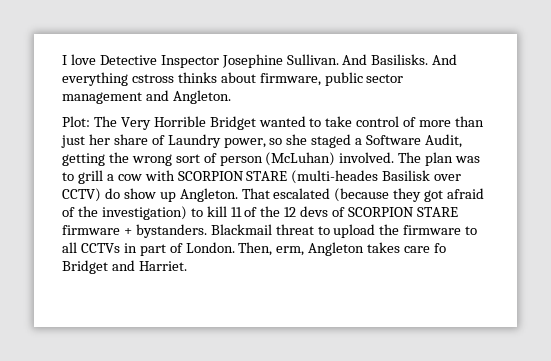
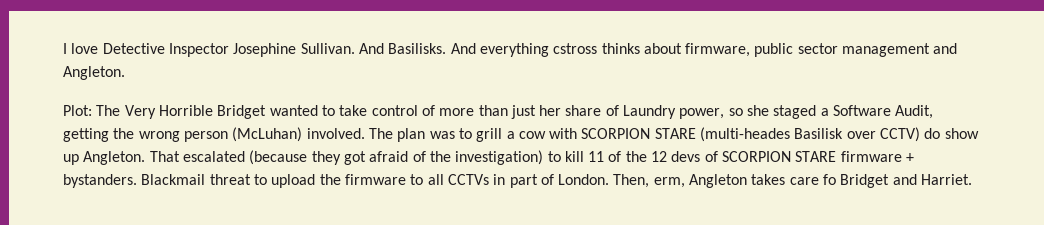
- Plot: The Very Horrible Bridget wanted to take control of more than just her share of Laundry power, so she staged a Software Audit, getting the wrong sort of person (McLuhan) involved.
+ Plot: The Very Horrible Bridget wanted to take control of more than just her share of Laundry power, so she staged a Software Audit, getting the wrong person (McLuhan) involved.

